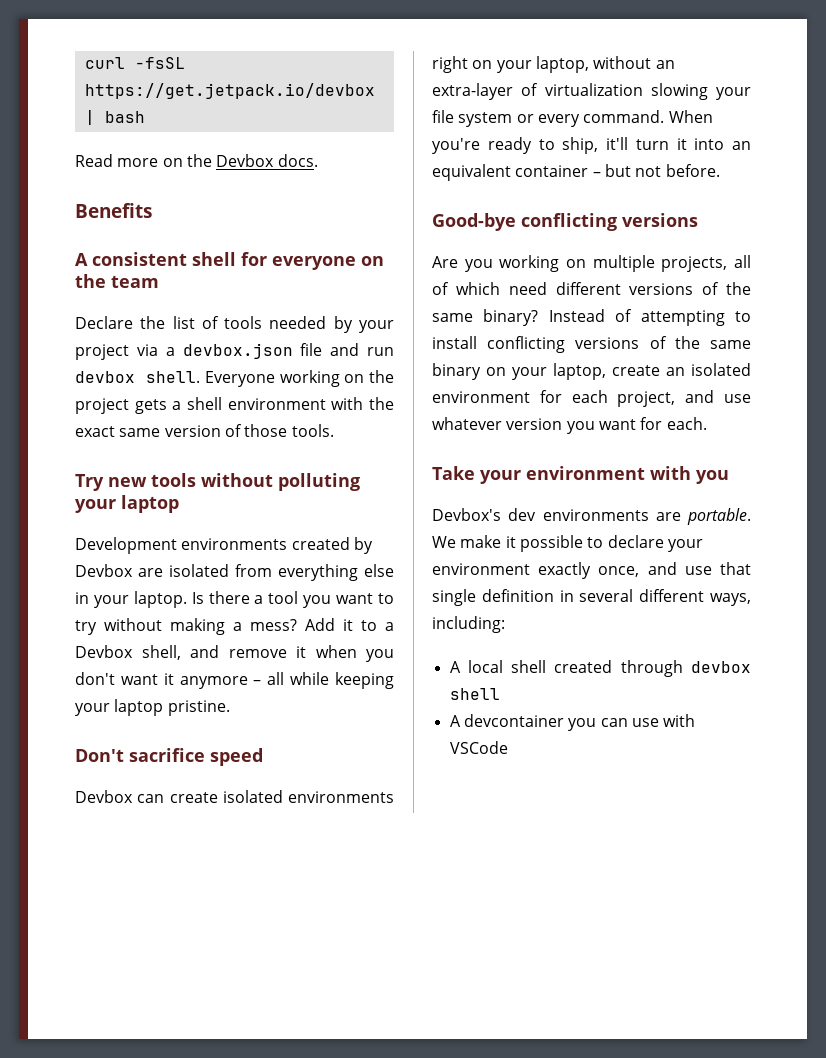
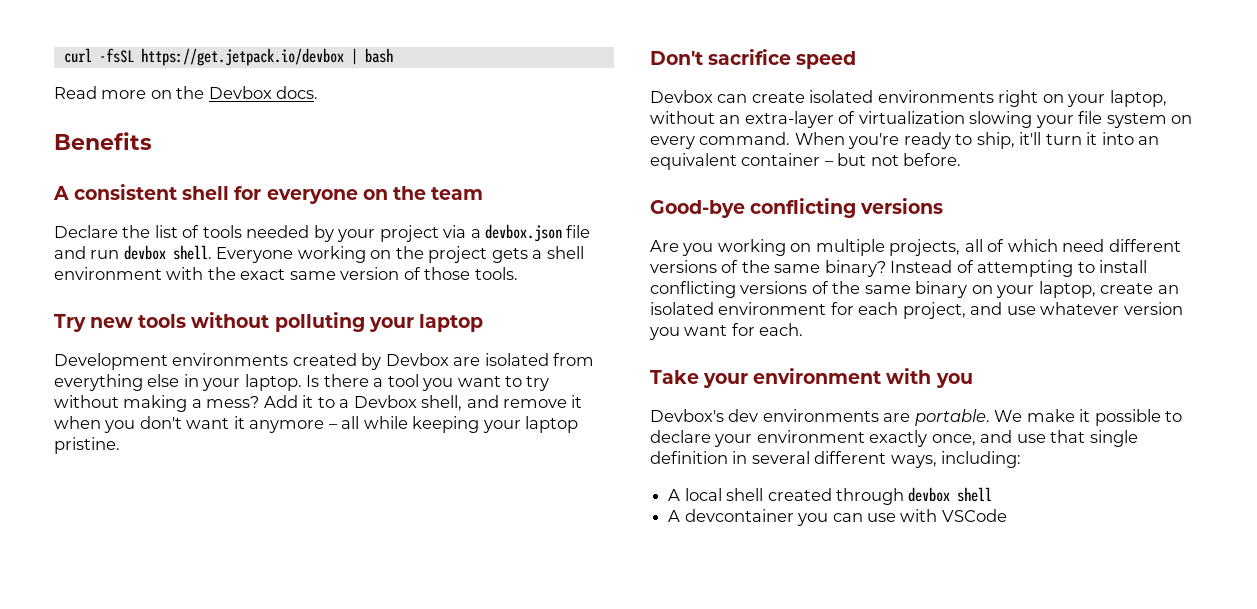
- Devbox can create isolated environments right on your laptop, without an extra-layer of virtualization slowing your file system or every command.
+ Devbox can create isolated environments right on your laptop, without an extra-layer of virtualization slowing your file system on every command.

